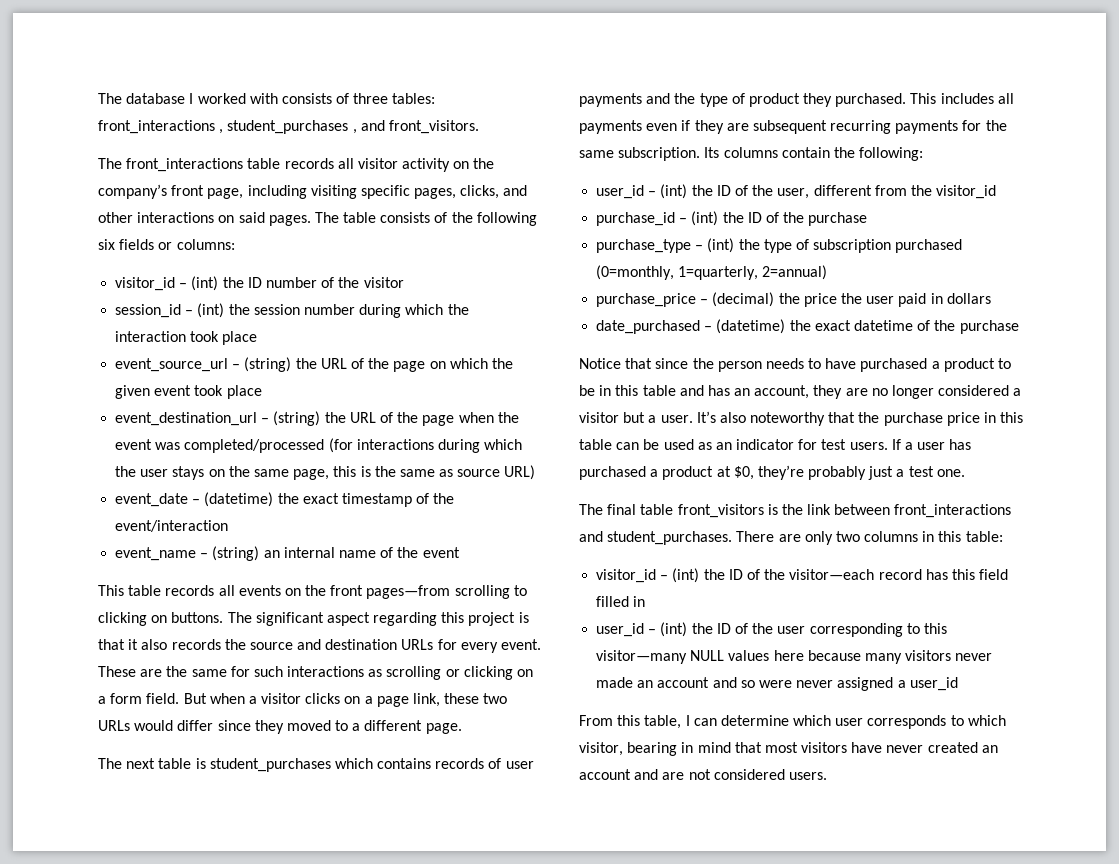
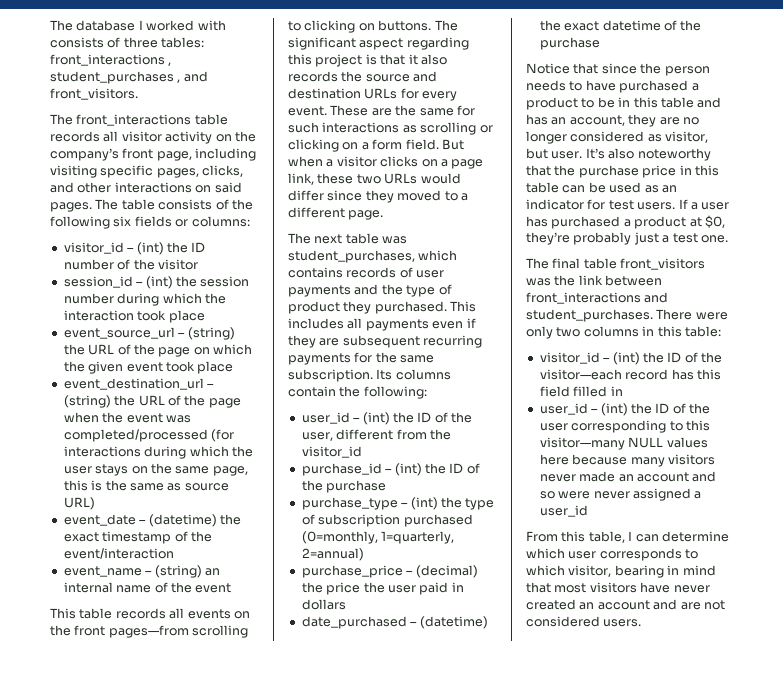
- The next table is student_purchases which contains records of user payments and the type of product they purchased.
+ The next table was student_purchases, which contains records of user payments and the type of product they purchased.
- Notice that since the person needs to have purchased a product to be in this table and has an account, they are no longer considered a visitor but a user.
+ Notice that since the person needs to have purchased a product to be in this table and has an account, they are no longer considered as visitor, but user.
- The final table front_visitors is the link between front_interactions and student_purchases.
+ The final table front_visitors was the link between front_interactions and student_purchases.
- There are only two columns in this table:
+ There were only two columns in this table:

